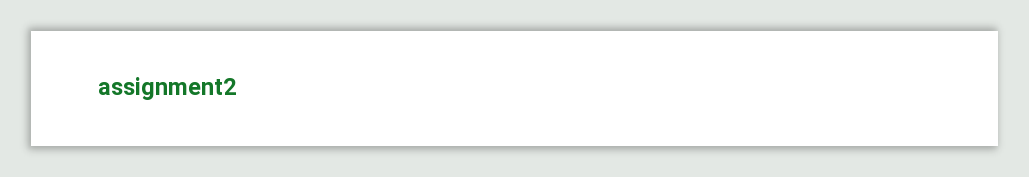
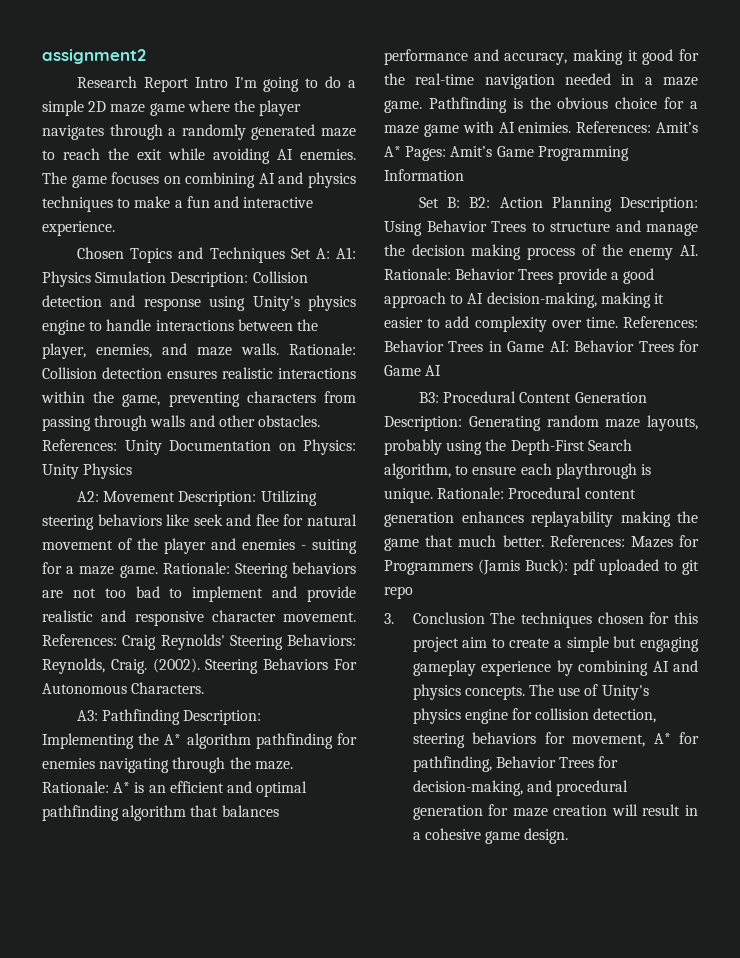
+ Research Report Intro I'm going to do a simple 2D maze game where the player navigates through a randomly generated maze to reach the exit while avoiding AI enemies. The game focuses on combining AI and physics techniques to make a fun and interactive experience.
+ Chosen Topics and Techniques Set A: A1: Physics Simulation Description: Collision detection and response using Unity's physics engine to handle interactions between the player, enemies, and maze walls. Rationale: Collision detection ensures realistic interactions within the game, preventing characters from passing through walls and other obstacles. References: Unity Documentation on Physics: Unity Physics
+ A2: Movement Description: Utilizing steering behaviors like seek and flee for natural movement of the player and enemies - suiting for a maze game. Rationale: Steering behaviors are not too bad to implement and provide realistic and responsive character movement. References: Craig Reynolds' Steering Behaviors: Reynolds, Craig. (2002). Steering Behaviors For Autonomous Characters.
+ A3: Pathfinding Description: Implementing the A* algorithm pathfinding for enemies navigating through the maze. Rationale: A* is an efficient and optimal pathfinding algorithm that balances performance and accuracy, making it good for the real-time navigation needed in a maze game. Pathfinding is the obvious choice for a maze game with AI enimies. References: Amit’s A* Pages: Amit’s Game Programming Information
+ Set B: B2: Action Planning Description: Using Behavior Trees to structure and manage the decision making process of the enemy AI. Rationale: Behavior Trees provide a good approach to AI decision-making, making it easier to add complexity over time. References: Behavior Trees in Game AI: Behavior Trees for Game AI
+ B3: Procedural Content Generation Description: Generating random maze layouts, probably using the Depth-First Search algorithm, to ensure each playthrough is unique. Rationale: Procedural content generation enhances replayability making the game that much better. References: Mazes for Programmers (Jamis Buck): pdf uploaded to git repo
+ 3. Conclusion The techniques chosen for this project aim to create a simple but engaging gameplay experience by combining AI and physics concepts. The use of Unity's physics engine for collision detection, steering behaviors for movement, A* for pathfinding, Behavior Trees for decision-making, and procedural generation for maze creation will result in a cohesive game design.

